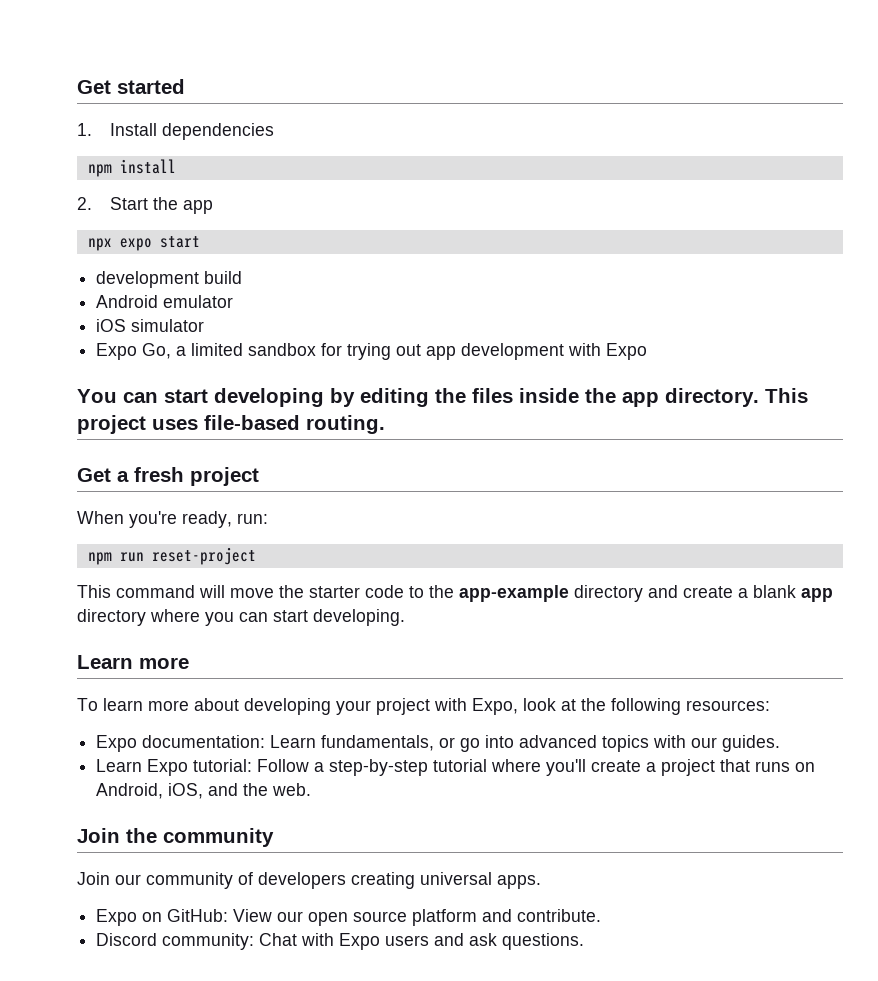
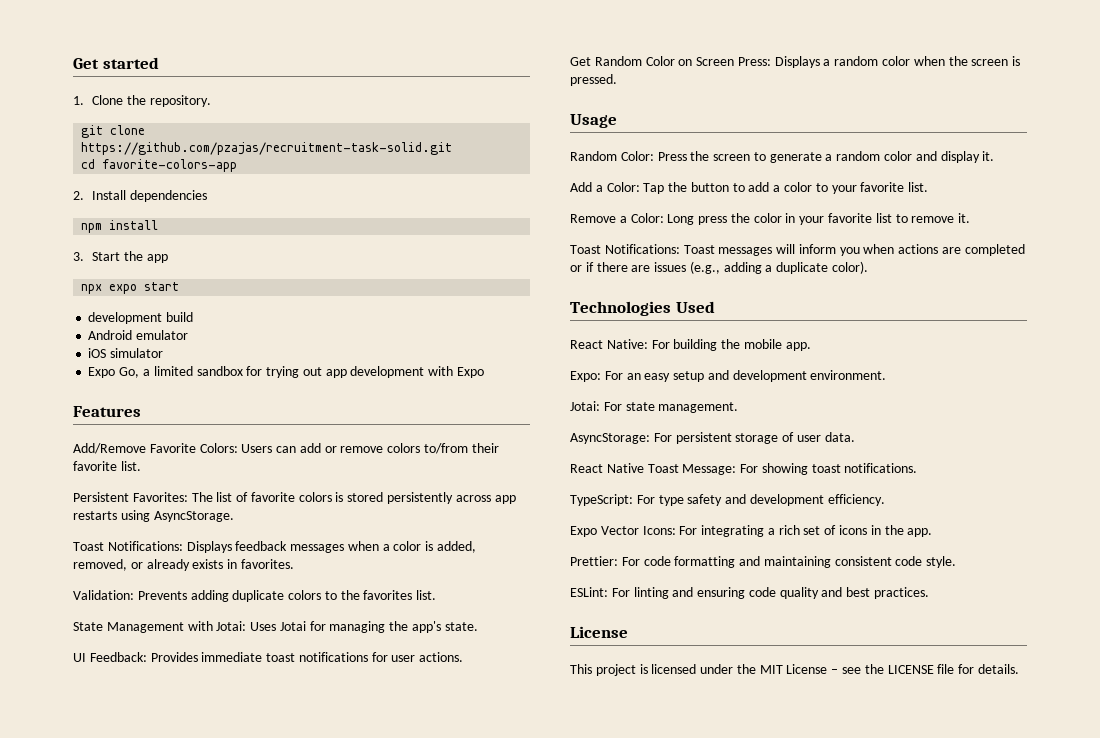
- 1. Install dependencies
+ 1. Clone the repository.
+ git clone https://github.com/pzajas/recruitment-task-solid.git
+ cd favorite-colors-app
+ 2. Install dependencies
- 2. Start the app
+ 3. Start the app
- You can start developing by editing the files inside the app directory. This project uses file-based routing.
- Get a fresh project
- When you're ready, run:
- npm run reset-project
- This command will move the starter code to the app-example directory and create a blank app directory where you can start developing.
- Learn more
- To learn more about developing your project with Expo, look at the following resources:
- Expo documentation: Learn fundamentals, or go into advanced topics with our guides.
- Learn Expo tutorial: Follow a step-by-step tutorial where you'll create a project that runs on Android, iOS, and the web.
- Join the community
- Join our community of developers creating universal apps.
- Expo on GitHub: View our open source platform and contribute.
- Discord community: Chat with Expo users and ask questions.
+ Features
+ Add/Remove Favorite Colors: Users can add or remove colors to/from their favorite list.
+ Persistent Favorites: The list of favorite colors is stored persistently across app restarts using AsyncStorage.
+ Toast Notifications: Displays feedback messages when a color is added, removed, or already exists in favorites.
+ Validation: Prevents adding duplicate colors to the favorites list.
+ State Management with Jotai: Uses Jotai for managing the app's state.
+ UI Feedback: Provides immediate toast notifications for user actions.
+ Get Random Color on Screen Press: Displays a random color when the screen is pressed.
+ Usage
+ Random Color: Press the screen to generate a random color and display it.
+ Add a Color: Tap the button to add a color to your favorite list.
+ Remove a Color: Long press the color in your favorite list to remove it.
+ Toast Notifications: Toast messages will inform you when actions are completed or if there are issues (e.g., adding a duplicate color).
+ Technologies Used
+ React Native: For building the mobile app.
+ Expo: For an easy setup and development environment.
+ Jotai: For state management.
+ AsyncStorage: For persistent storage of user data.
+ React Native Toast Message: For showing toast notifications.
+ TypeScript: For type safety and development efficiency.
+ Expo Vector Icons: For integrating a rich set of icons in the app.
+ Prettier: For code formatting and maintaining consistent code style.
+ ESLint: For linting and ensuring code quality and best practices.
+ License
+ This project is licensed under the MIT License – see the LICENSE file for details.

